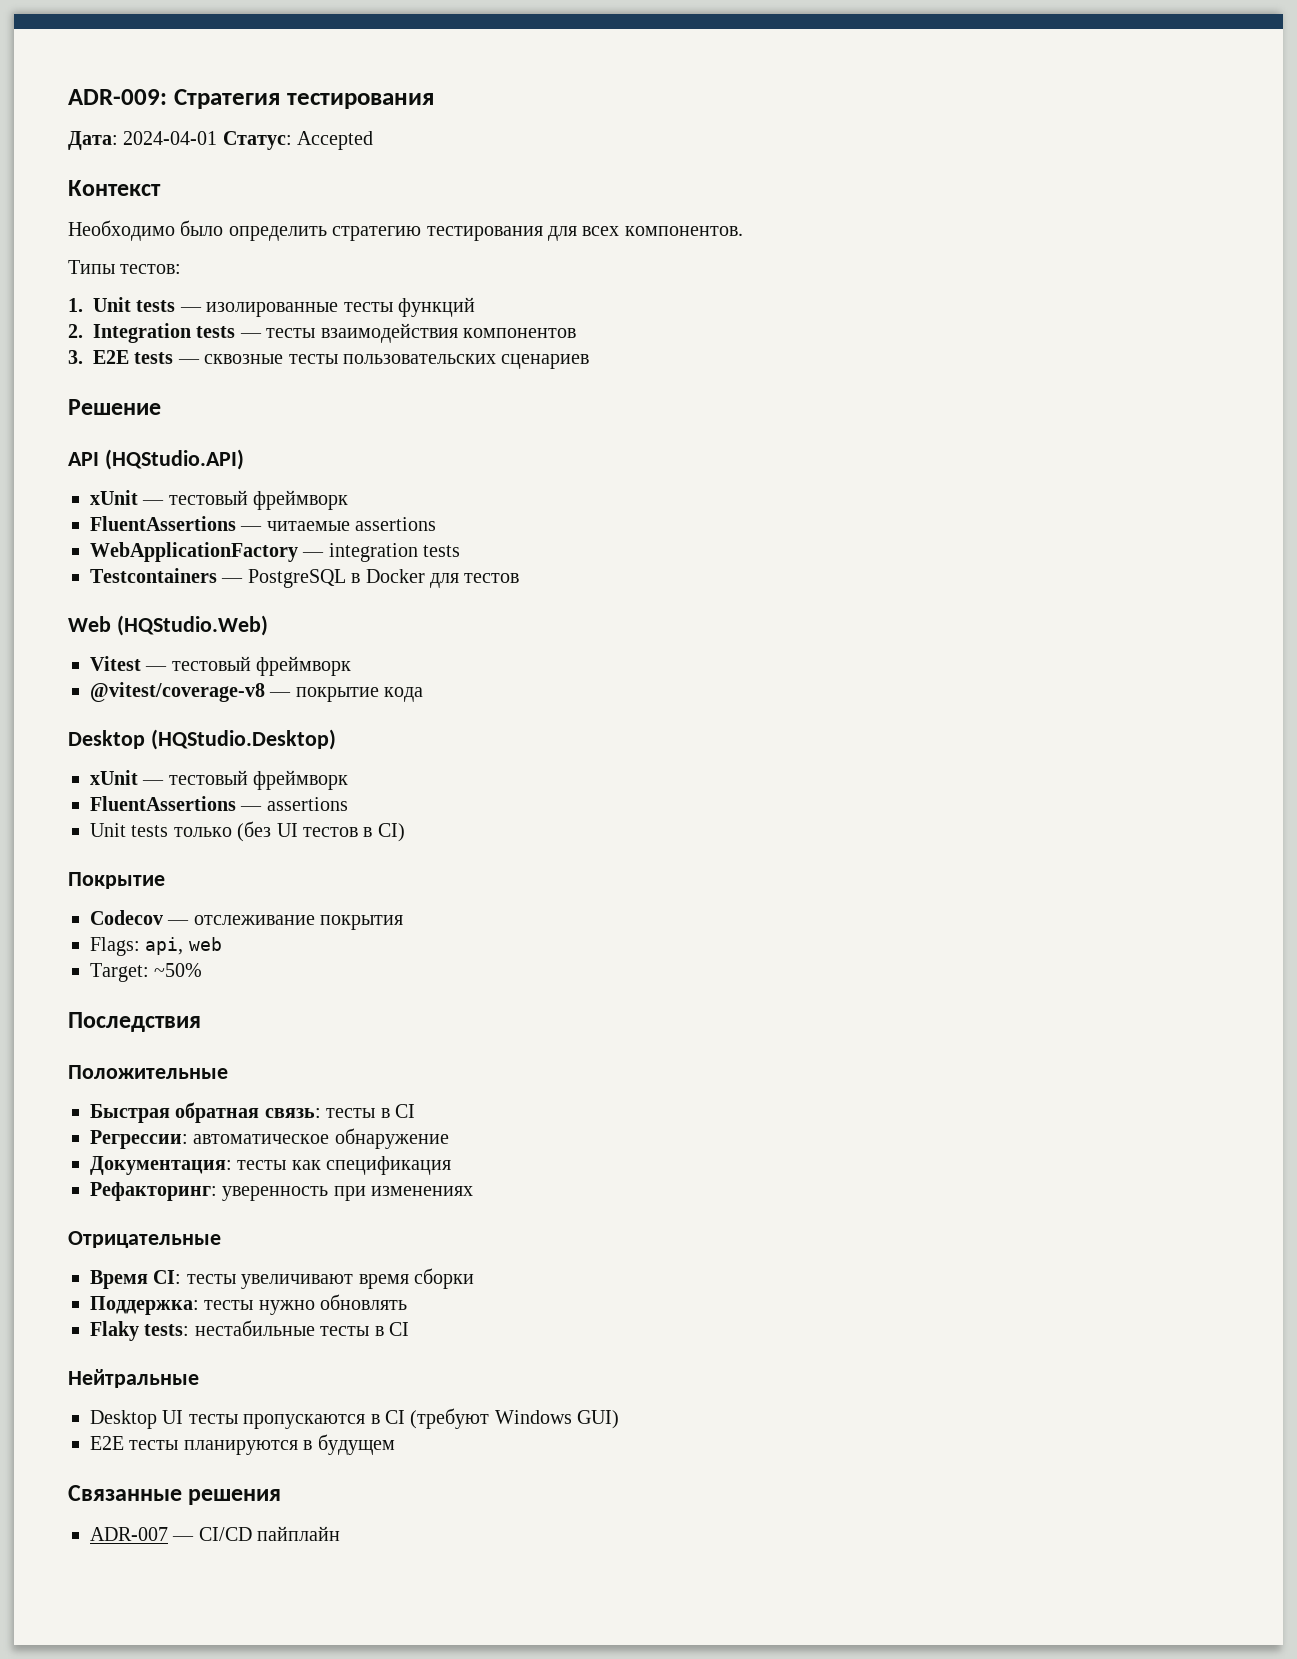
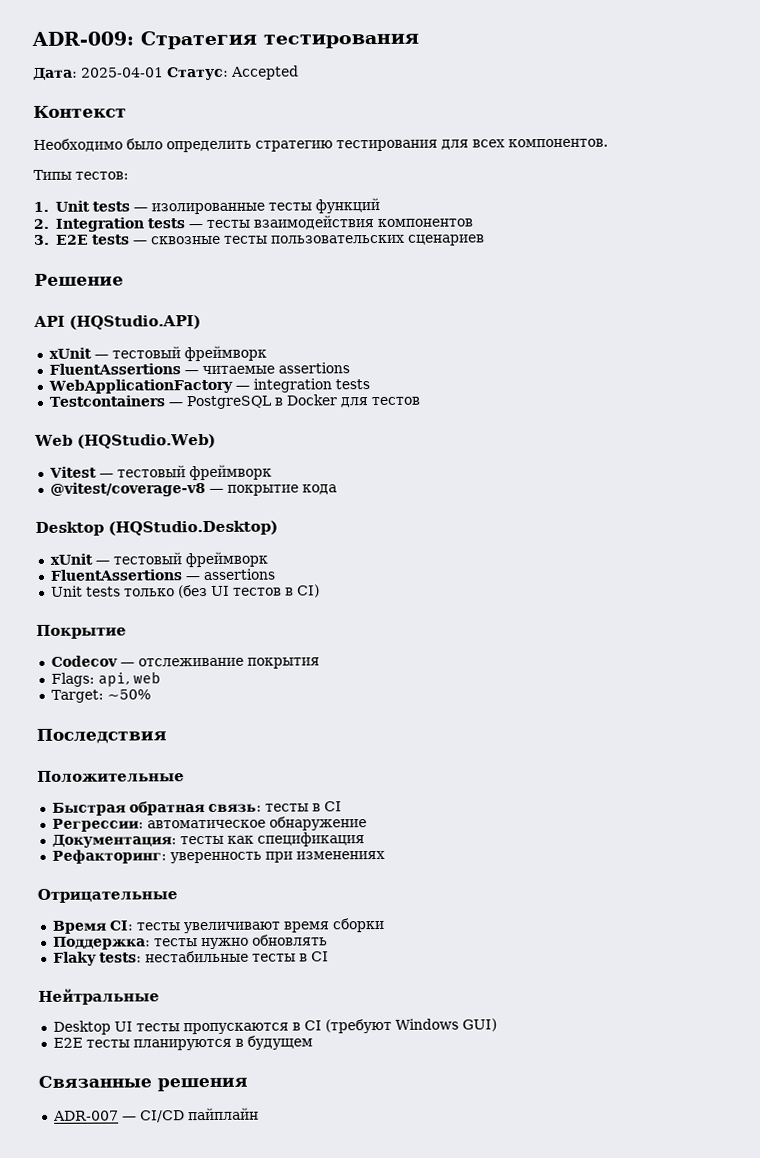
- Дата: 2024-04-01 Статус: Accepted
+ Дата: 2025-04-01 Статус: Accepted

